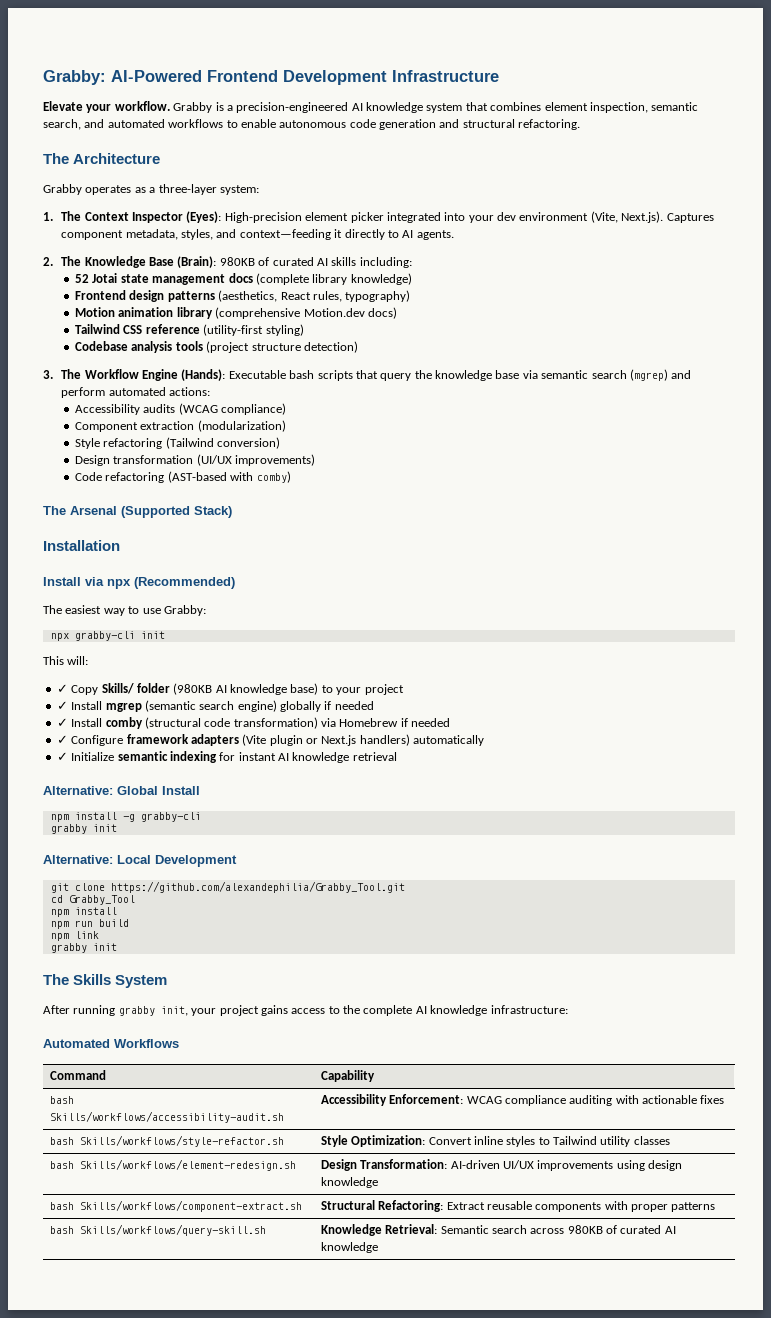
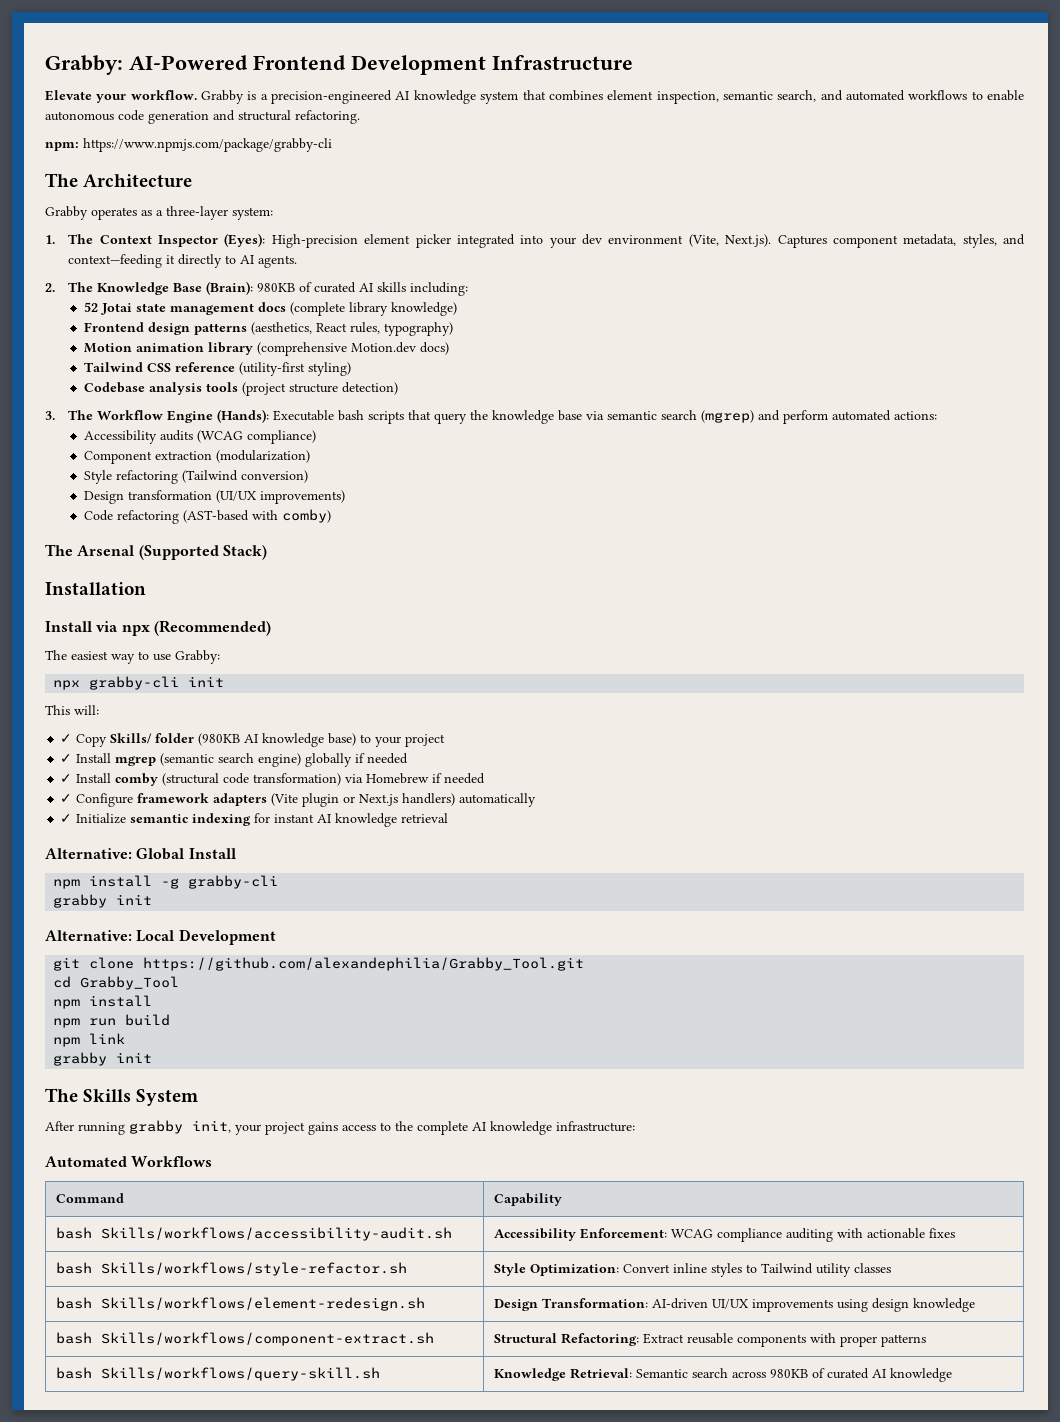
+ npm: https://www.npmjs.com/package/grabby-cli

